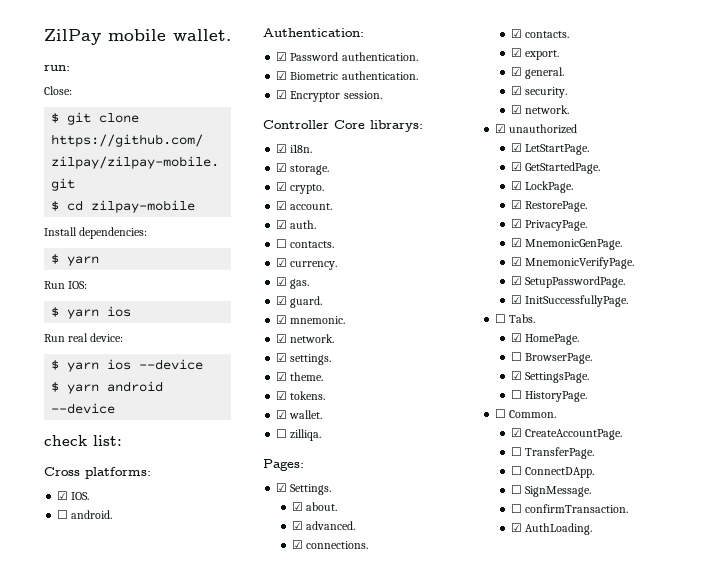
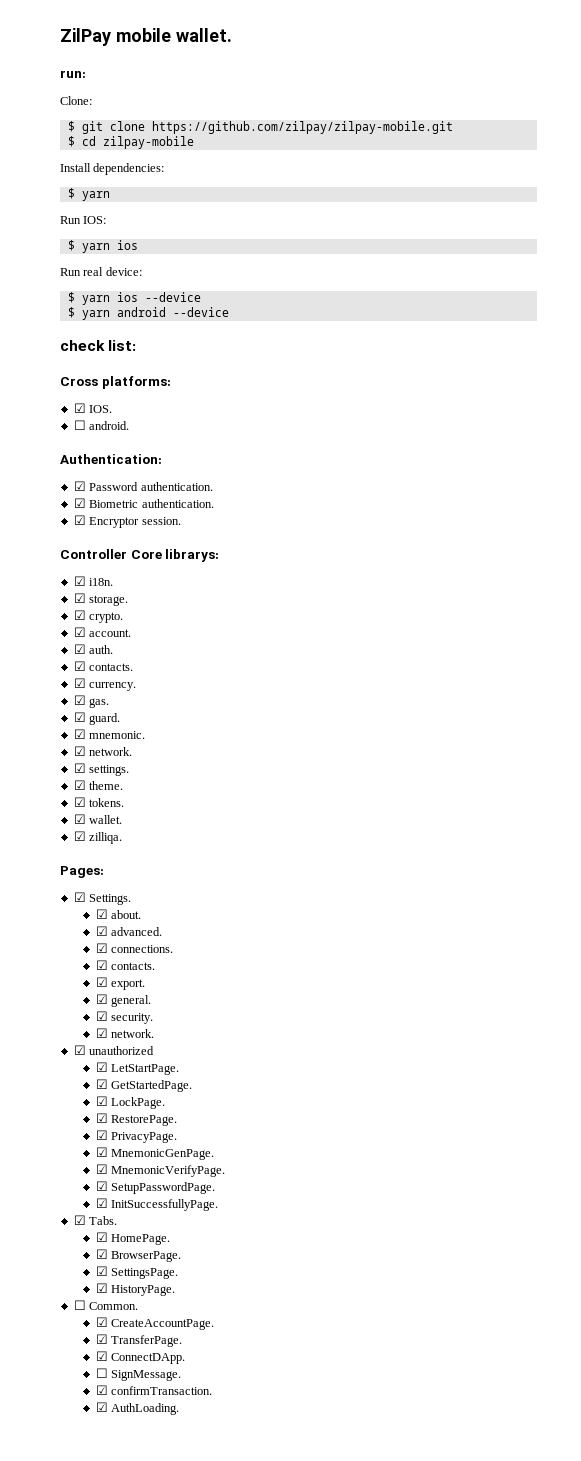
- Close:
+ Clone:
  ☑ auth.
- ☐ contacts.
+ ☑ contacts.
- ☐ zilliqa.
+ ☑ zilliqa.
- ☐ Tabs.
+ ☑ Tabs.
- ☐ BrowserPage.
+ ☑ BrowserPage.
- ☐ HistoryPage.
+ ☑ HistoryPage.
- ☐ TransferPage.
+ ☑ TransferPage.
- ☐ ConnectDApp.
+ ☑ ConnectDApp.
- ☐ confirmTransaction.
+ ☑ confirmTransaction.

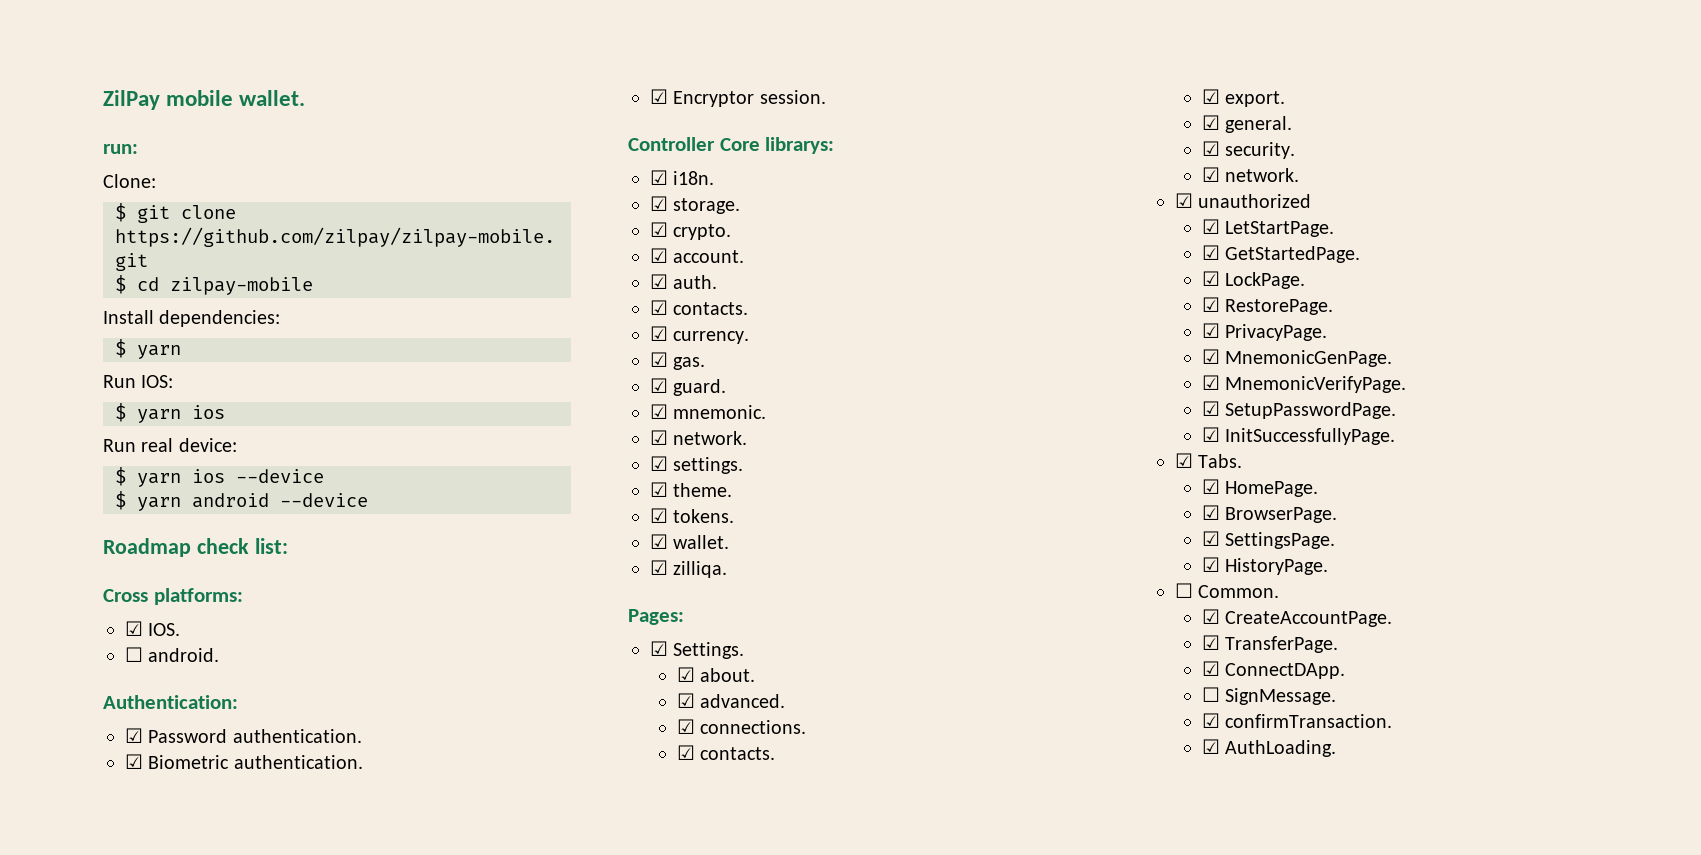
- check list:
+ Roadmap check list:

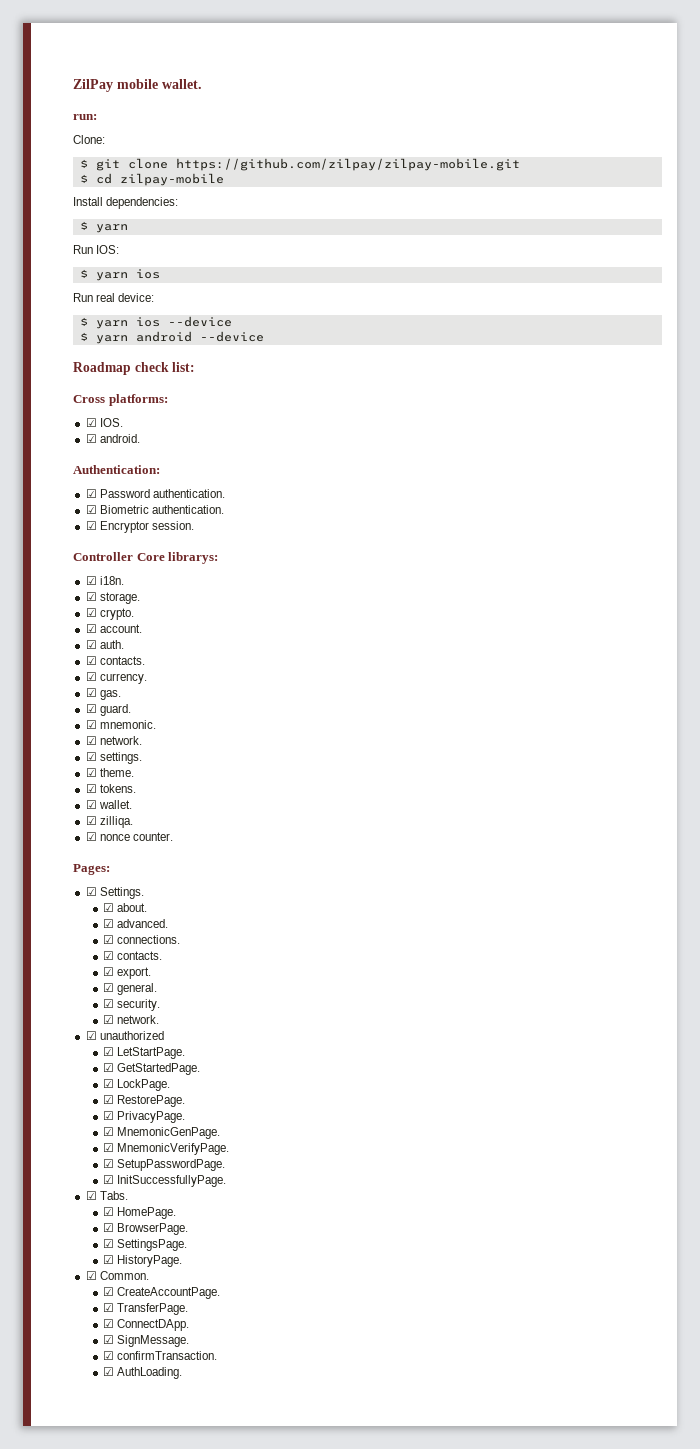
- ☐ android.
+ ☑ android.
+ ☑ nonce counter.
- ☐ Common.
+ ☑ Common.
- ☐ SignMessage.
+ ☑ SignMessage.

